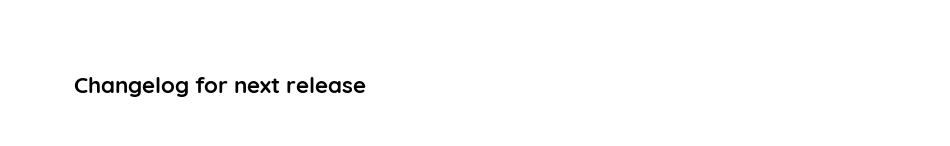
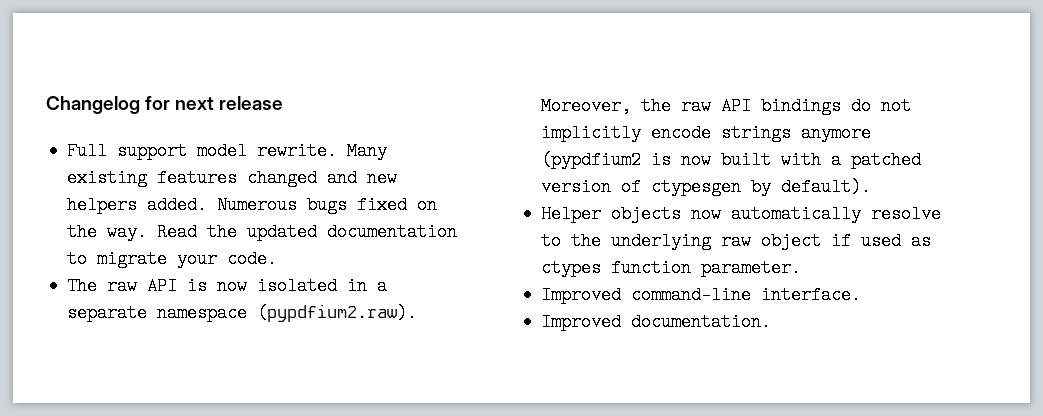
+ Full support model rewrite. Many existing features changed and new helpers added. Numerous bugs fixed on the way. Read the updated documentation to migrate your code.
+ The raw API is now isolated in a separate namespace (pypdfium2.raw). Moreover, the raw API bindings do not implicitly encode strings anymore (pypdfium2 is now built with a patched version of ctypesgen by default).
+ Helper objects now automatically resolve to the underlying raw object if used as ctypes function parameter.
+ Improved command-line interface.
+ Improved documentation.

